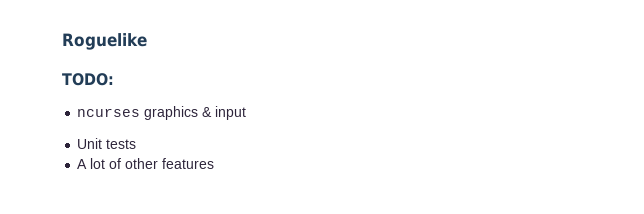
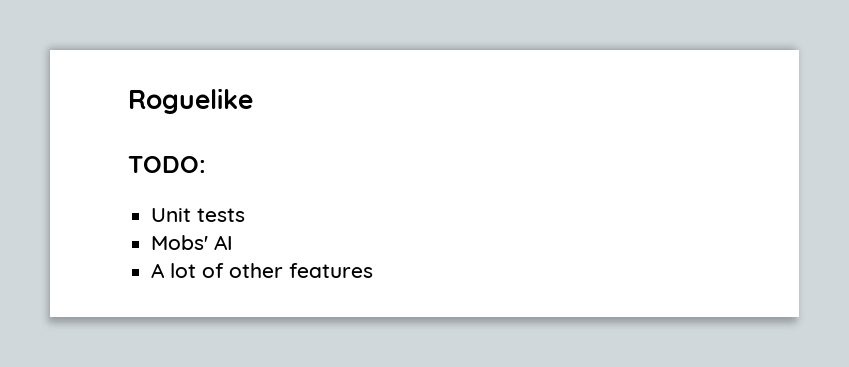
- ncurses graphics & input
+ Mobs' AI

